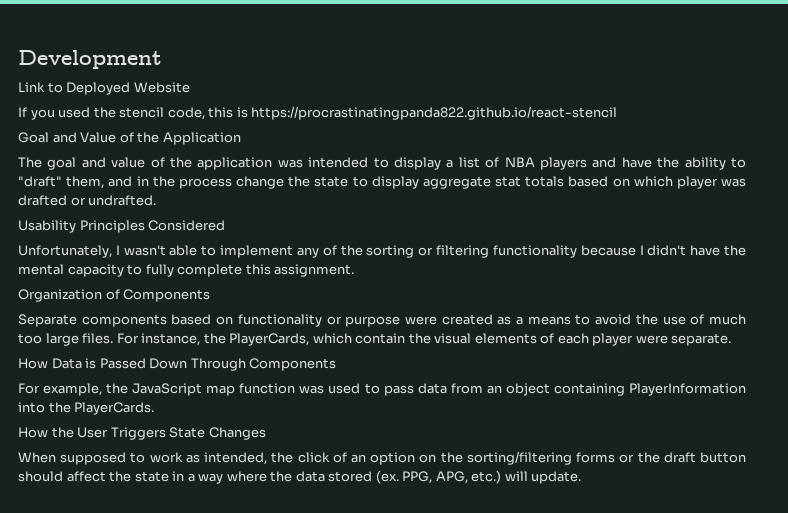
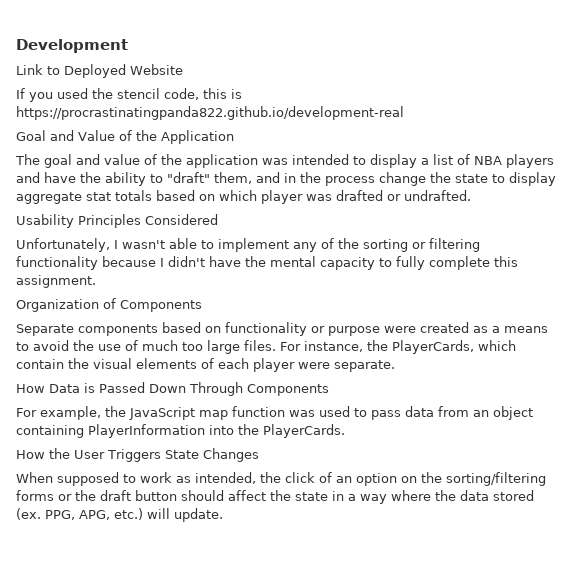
- If you used the stencil code, this is https://procrastinatingpanda822.github.io/react-stencil
+ If you used the stencil code, this is https://procrastinatingpanda822.github.io/development-real

